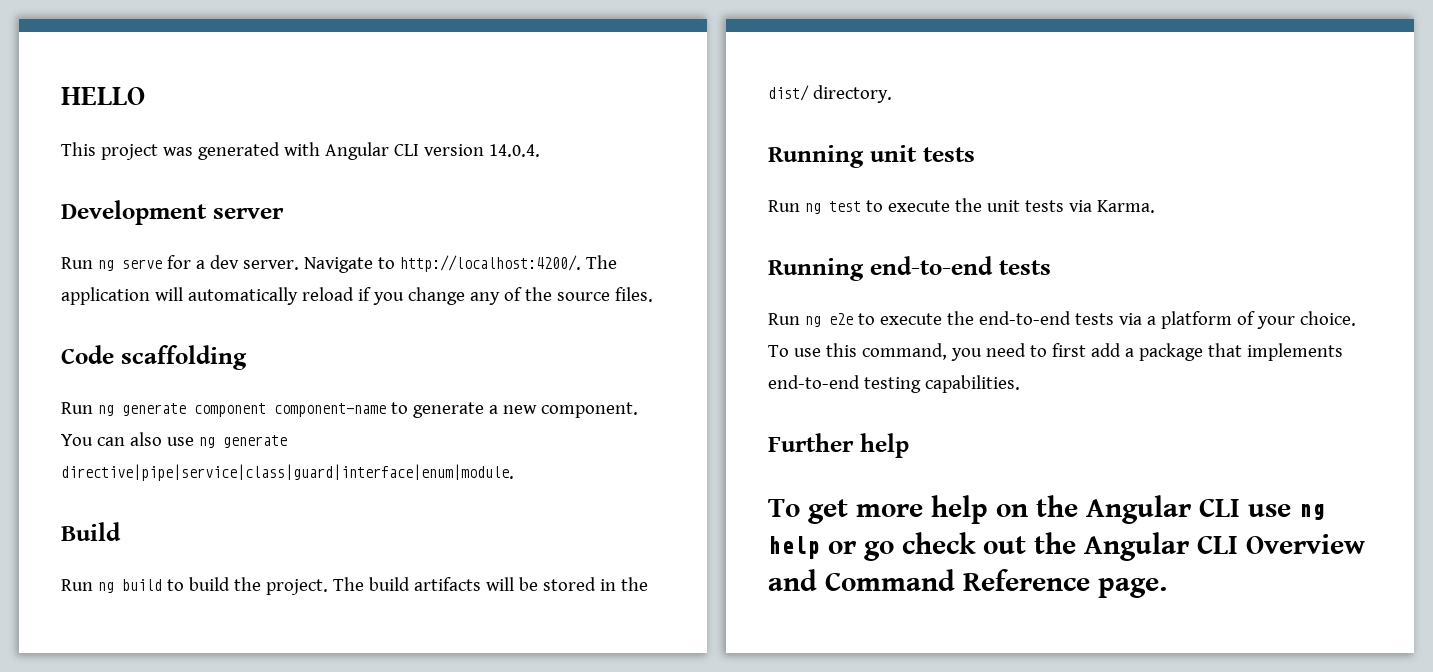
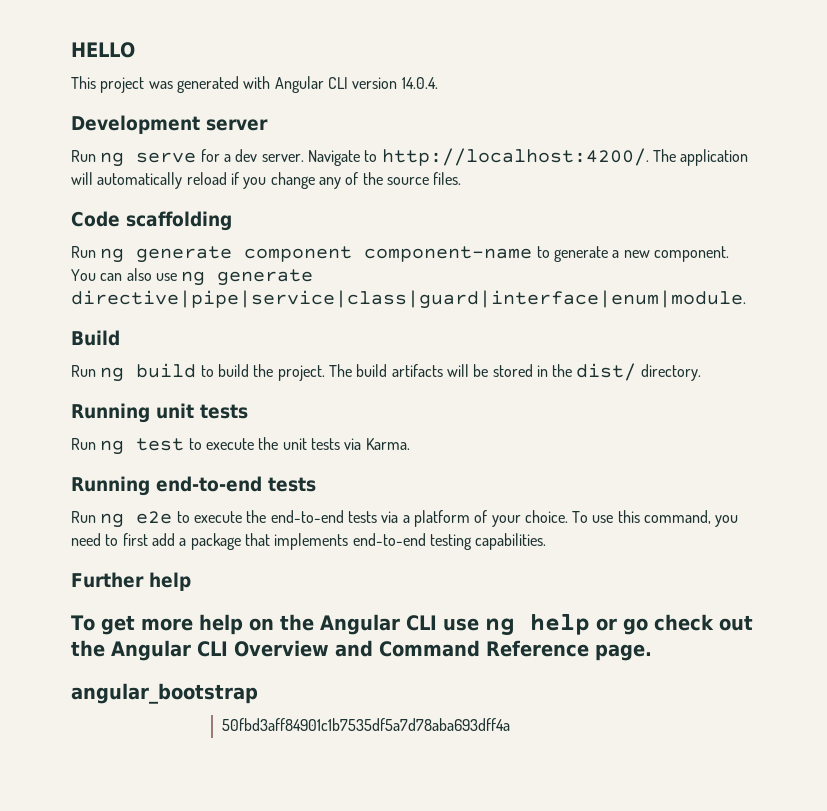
+ angular_bootstrap
+ 50fbd3aff84901c1b7535df5a7d78aba693dff4a

